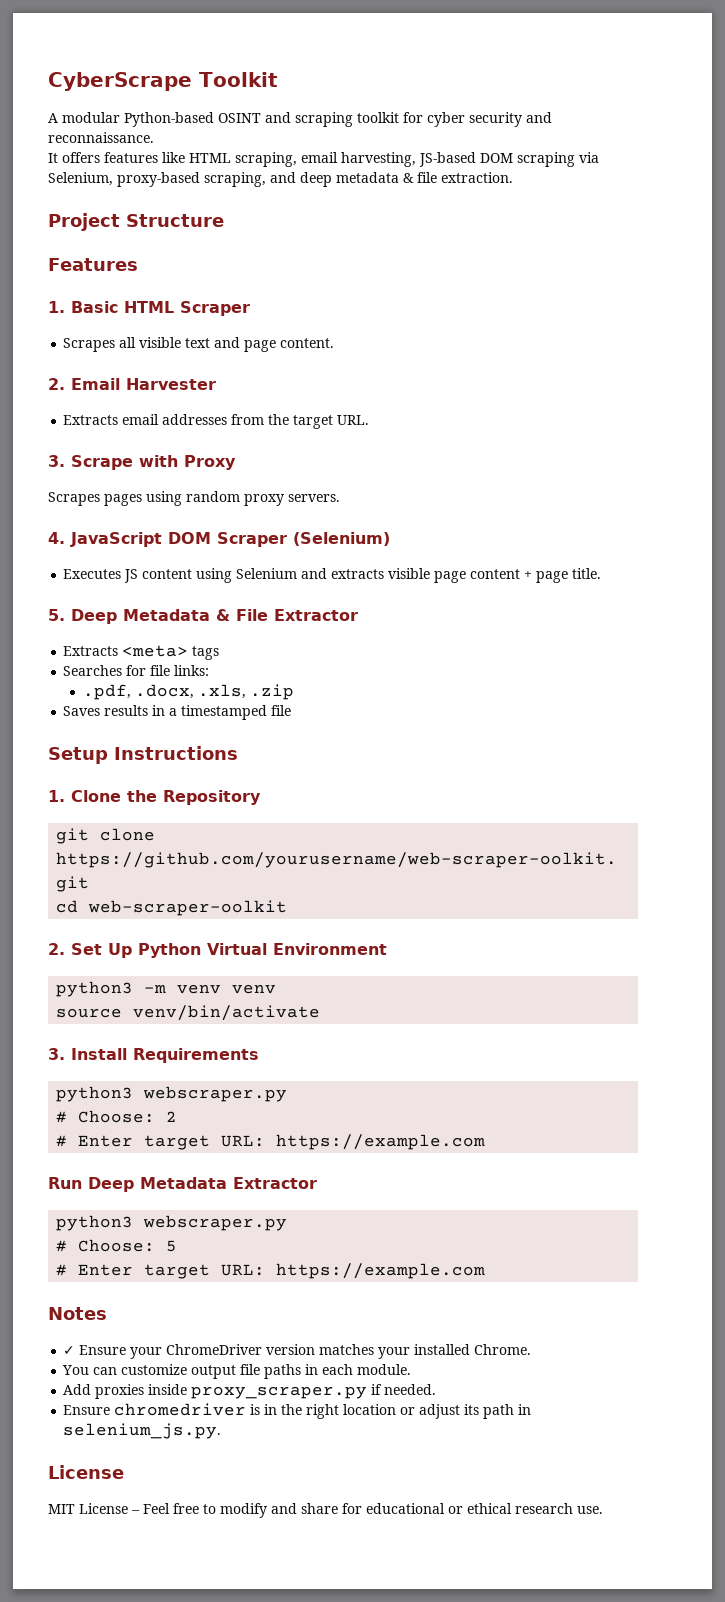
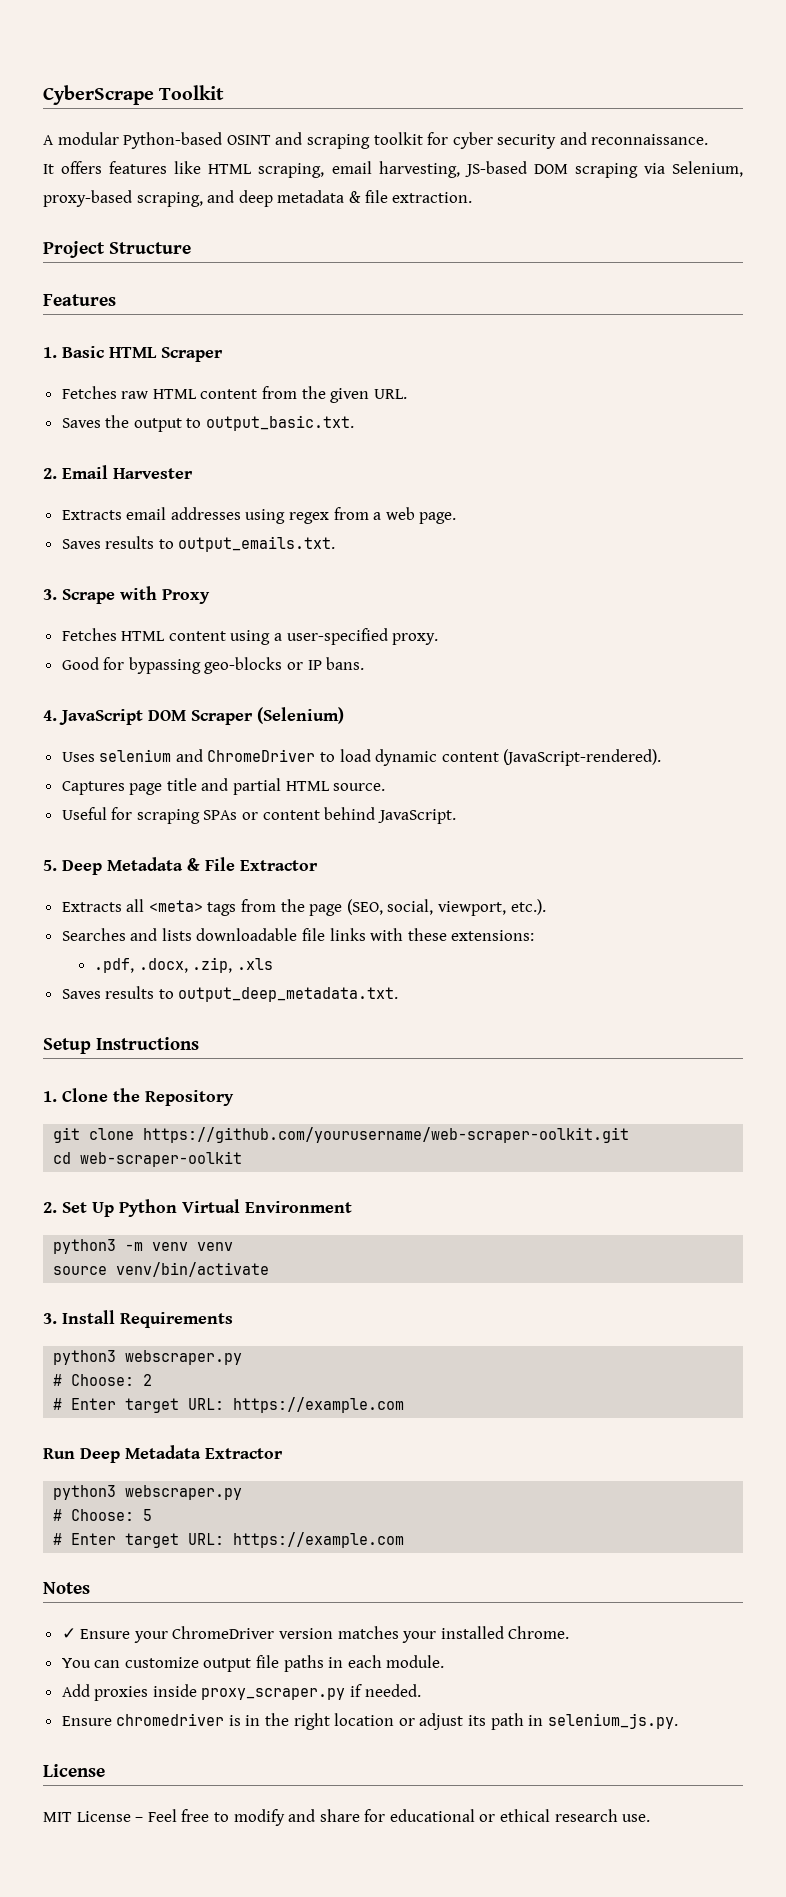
- Scrapes all visible text and page content.
+ Fetches raw HTML content from the given URL.
+ Saves the output to output_basic.txt.
- Extracts email addresses from the target URL.
+ Extracts email addresses using regex from a web page.
+ Saves results to output_emails.txt.
  3. Scrape with Proxy
- Scrapes pages using random proxy servers.
+ Fetches HTML content using a user-specified proxy.
+ Good for bypassing geo-blocks or IP bans.
- Executes JS content using Selenium and extracts visible page content + page title.
+ Uses selenium and ChromeDriver to load dynamic content (JavaScript-rendered).
+ Captures page title and partial HTML source.
+ Useful for scraping SPAs or content behind JavaScript.
- Extracts <meta> tags
- Searches for file links:
+ Extracts all <meta> tags from the page (SEO, social, viewport, etc.).
+ Searches and lists downloadable file links with these extensions:
- .pdf, .docx, .xls, .zip
- Saves results in a timestamped file
+ .pdf, .docx, .zip, .xls
+ Saves results to output_deep_metadata.txt.

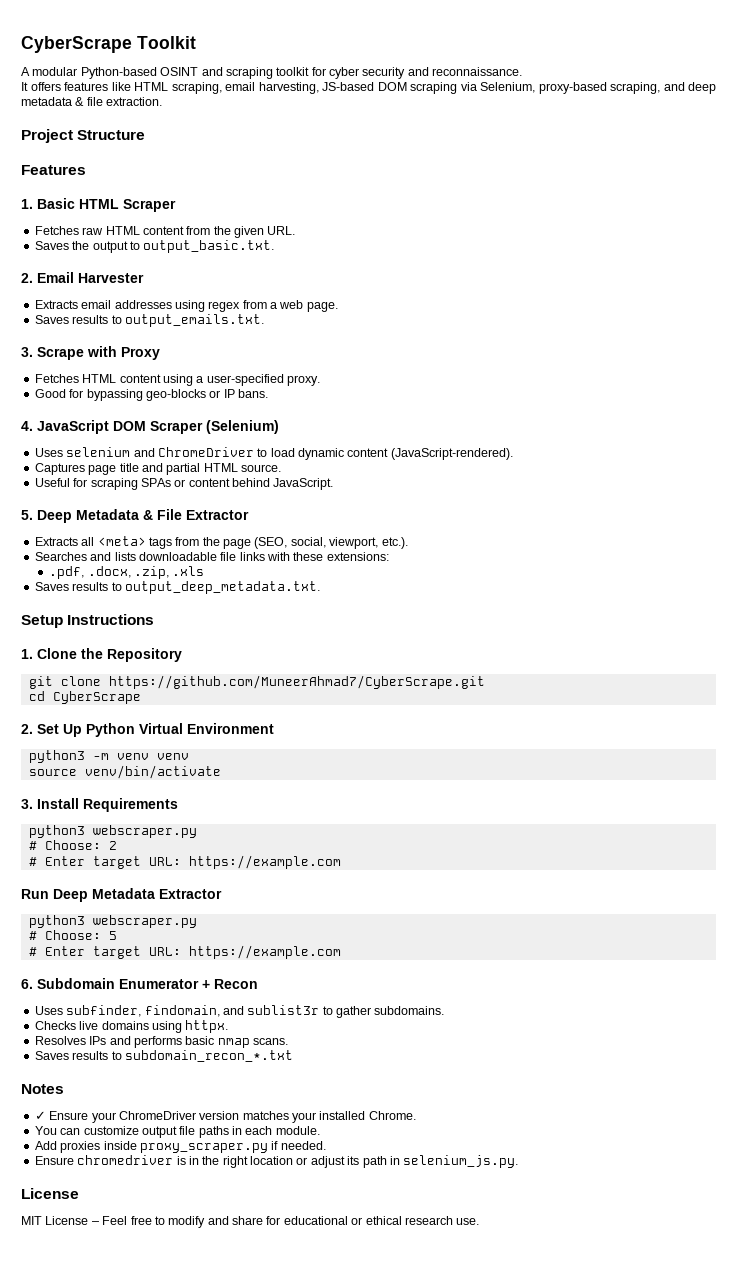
- git clone https://github.com/yourusername/web-scraper-oolkit.git
+ git clone https://github.com/MuneerAhmad7/CyberScrape.git
- cd web-scraper-oolkit
+ cd CyberScrape
+ 6. Subdomain Enumerator + Recon
+ Uses subfinder, findomain, and sublist3r to gather subdomains.
+ Checks live domains using httpx.
+ Resolves IPs and performs basic nmap scans.
+ Saves results to subdomain_recon_*.txt

